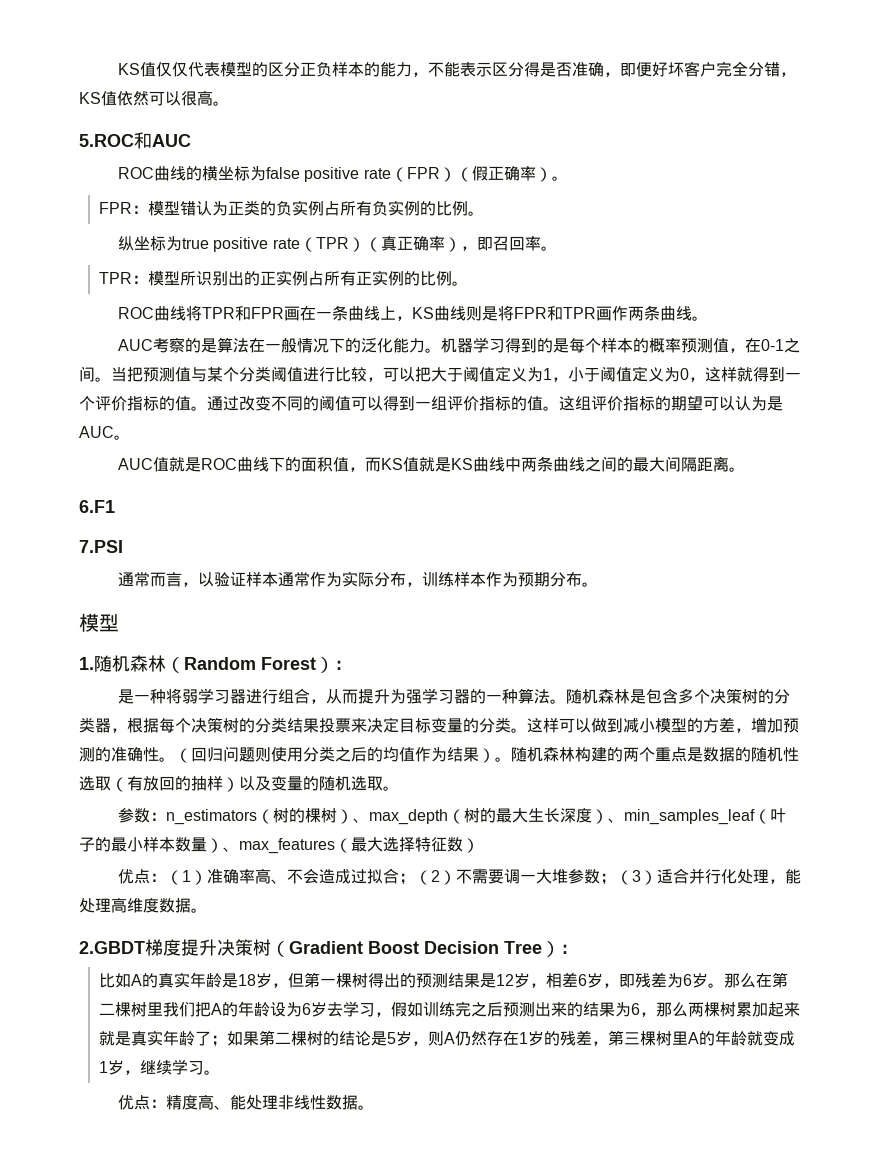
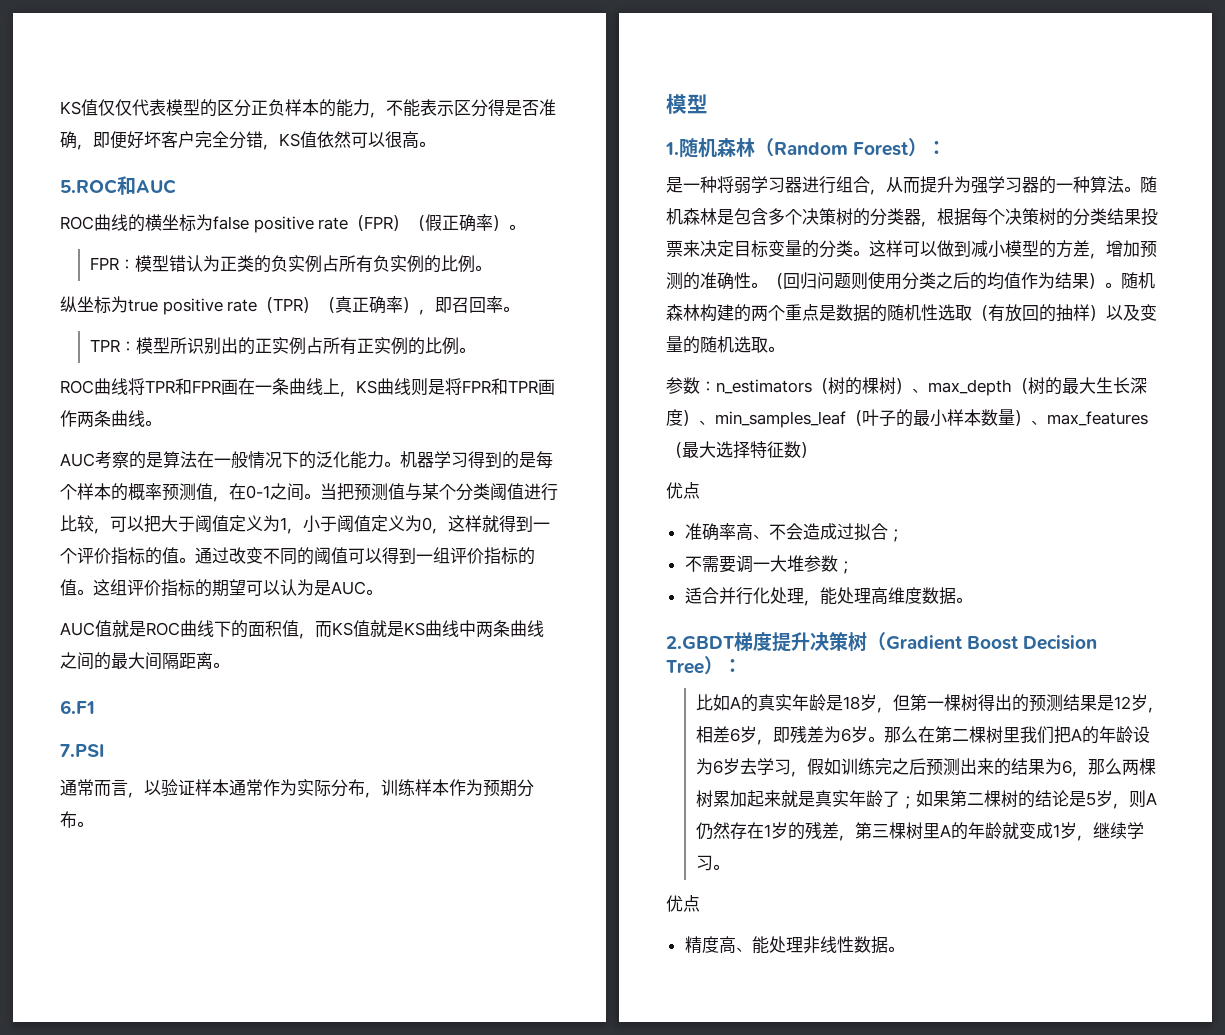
  参数：n_estimators（树的棵树）、max_depth（树的最大生长深度）、min_samples_leaf（叶子的最小样本数量）、max_features（最大选择特征数）
- 优点：（1）准确率高、不会造成过拟合；（2）不需要调一大堆参数；（3）适合并行化处理，能处理高维度数据。
+ 优点
+ 准确率高、不会造成过拟合；
+ 不需要调一大堆参数；
+ 适合并行化处理，能处理高维度数据。
  如果第二棵树的结论是5岁，则A仍然存在1岁的残差，第三棵树里A的年龄就变成1岁，继续学习。
- 优点：精度高、能处理非线性数据。
+ 优点
+ 精度高、能处理非线性数据。

